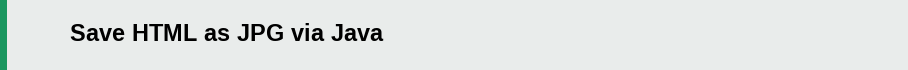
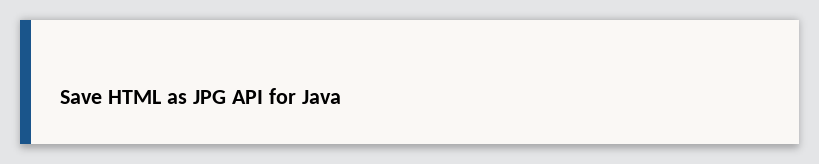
- Save HTML as JPG via Java
+ Save HTML as JPG API for Java

